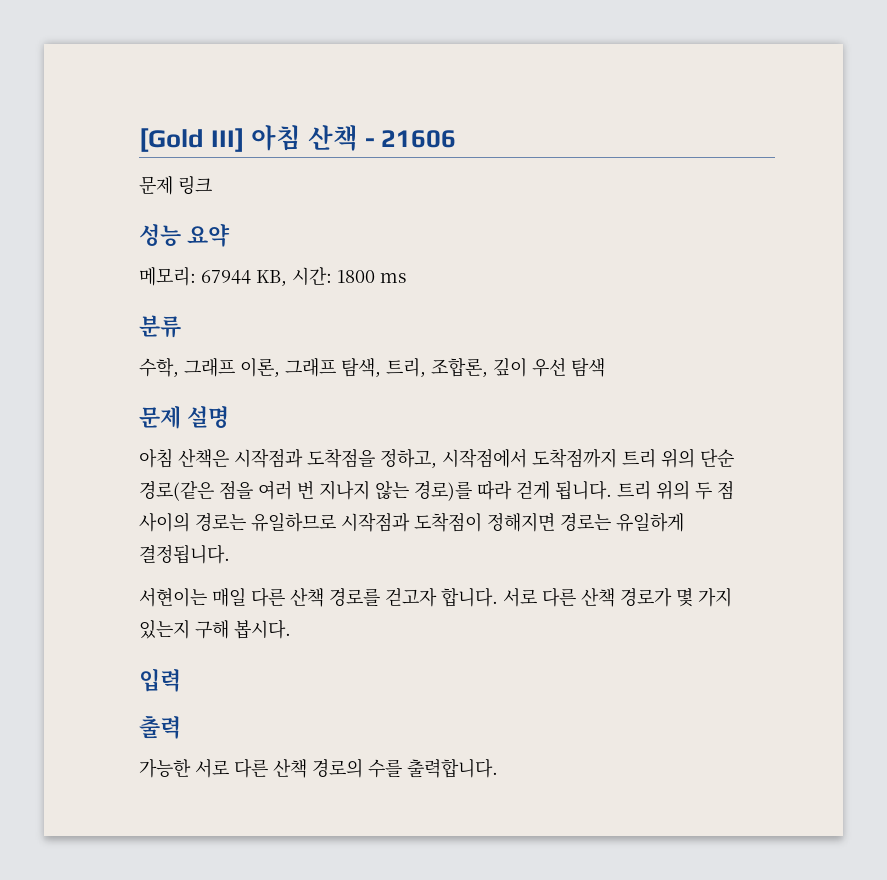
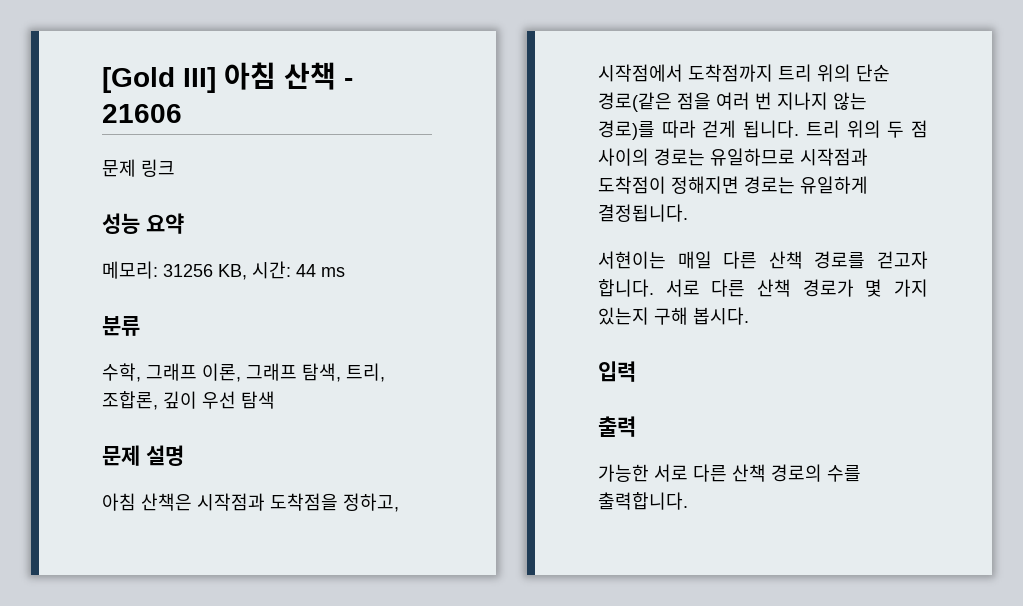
- 메모리: 67944 KB, 시간: 1800 ms
+ 메모리: 31256 KB, 시간: 44 ms

